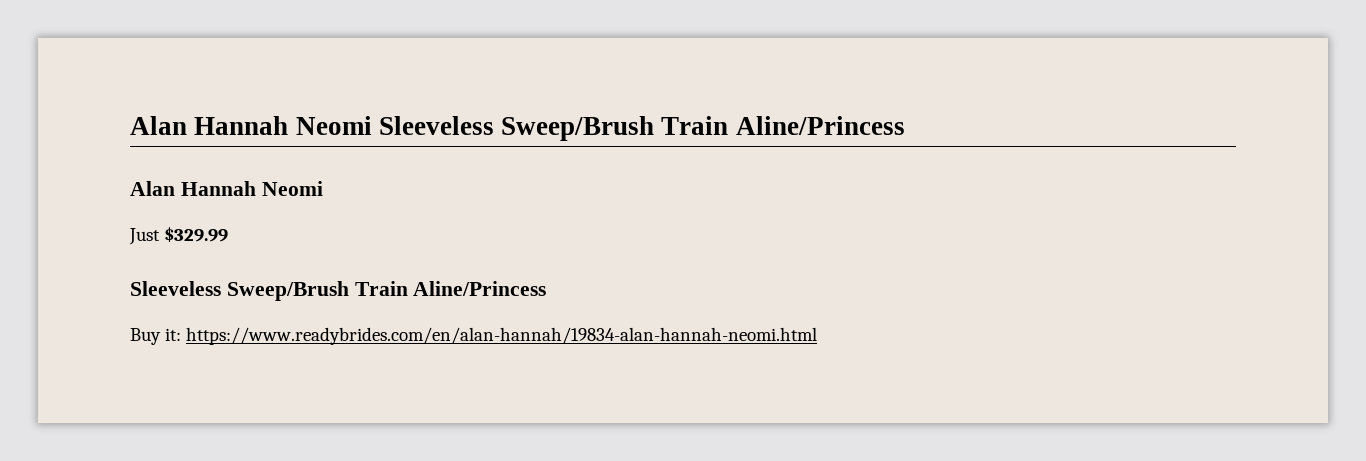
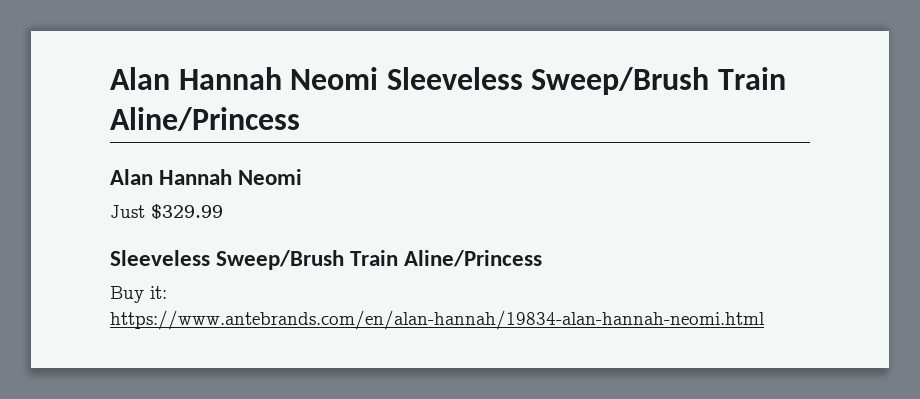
- Buy it: https://www.readybrides.com/en/alan-hannah/19834-alan-hannah-neomi.html
+ Buy it: https://www.antebrands.com/en/alan-hannah/19834-alan-hannah-neomi.html

